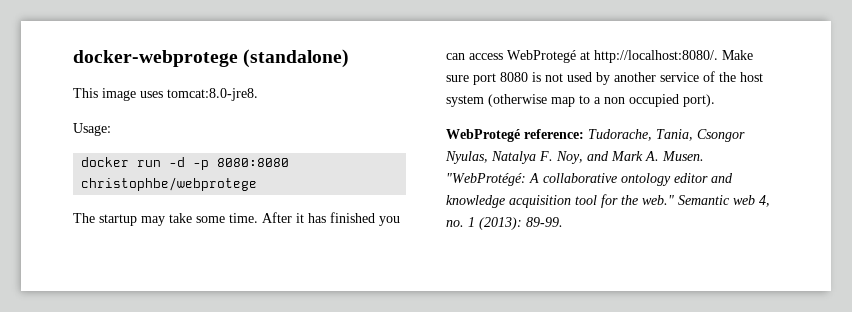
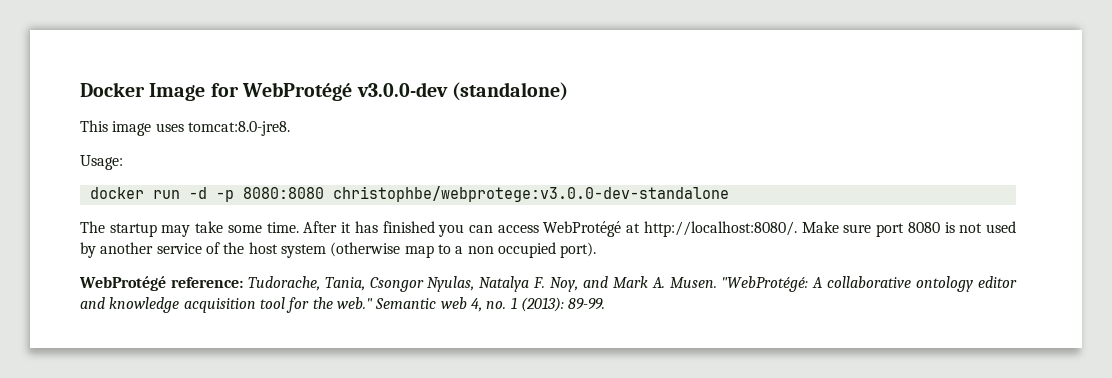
- docker-webprotege (standalone)
+ Docker Image for WebProtégé v3.0.0-dev (standalone)
- docker run -d -p 8080:8080 christophbe/webprotege
+ docker run -d -p 8080:8080 christophbe/webprotege:v3.0.0-dev-standalone
- After it has finished you can access WebProtegé at http://localhost:8080/.
+ After it has finished you can access WebProtégé at http://localhost:8080/.
- WebProtegé reference: Tudorache, Tania, Csongor Nyulas, Natalya F. Noy, and Mark A. Musen.
+ WebProtégé reference: Tudorache, Tania, Csongor Nyulas, Natalya F. Noy, and Mark A. Musen.

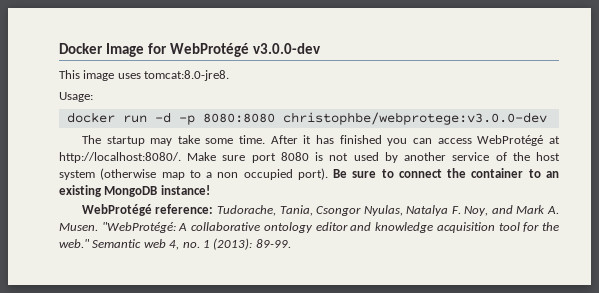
- Docker Image for WebProtégé v3.0.0-dev (standalone)
+ Docker Image for WebProtégé v3.0.0-dev
- docker run -d -p 8080:8080 christophbe/webprotege:v3.0.0-dev-standalone
+ docker run -d -p 8080:8080 christophbe/webprotege:v3.0.0-dev
+ Be sure to connect the container to an existing MongoDB instance!

